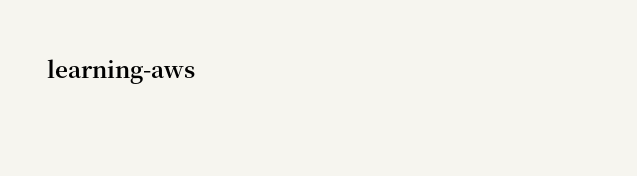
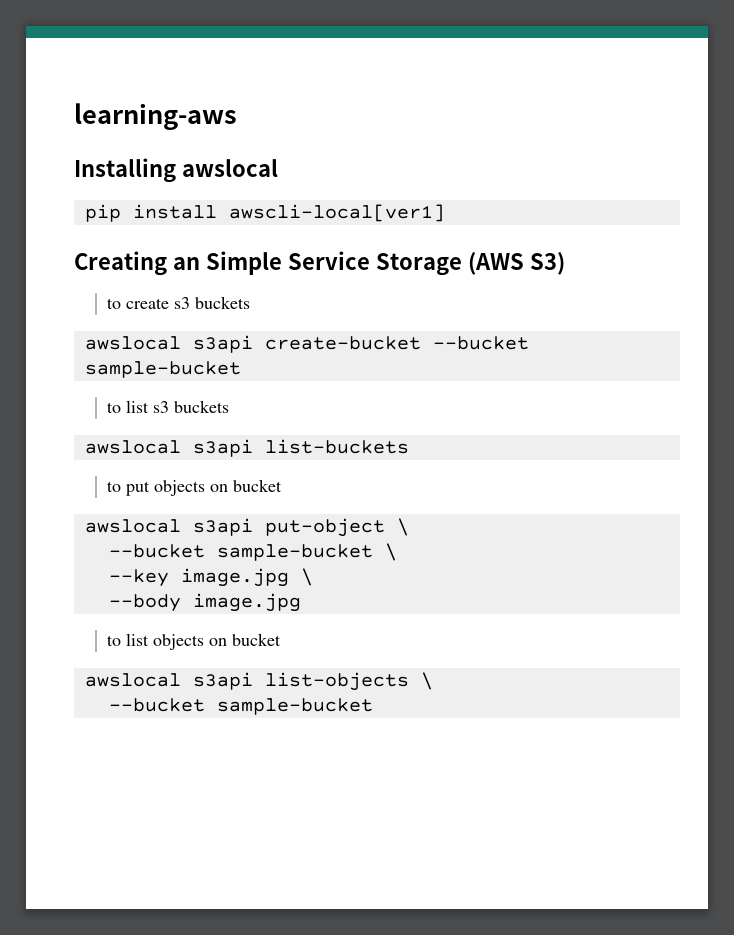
+ Installing awslocal
+ pip install awscli-local[ver1]
+ Creating an Simple Service Storage (AWS S3)
+ to create s3 buckets
+ awslocal s3api create-bucket --bucket sample-bucket
+ to list s3 buckets
+ awslocal s3api list-buckets
+ to put objects on bucket
+ awslocal s3api put-object \
+ --bucket sample-bucket \
+ --key image.jpg \
+ --body image.jpg
+ to list objects on bucket
+ awslocal s3api list-objects \
+ --bucket sample-bucket

